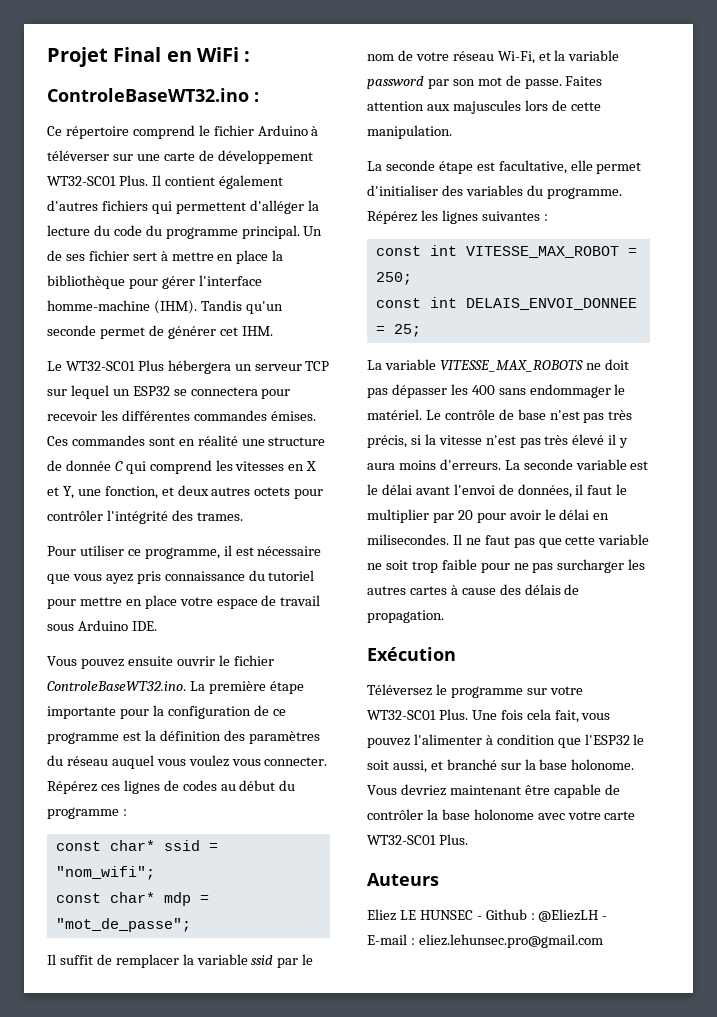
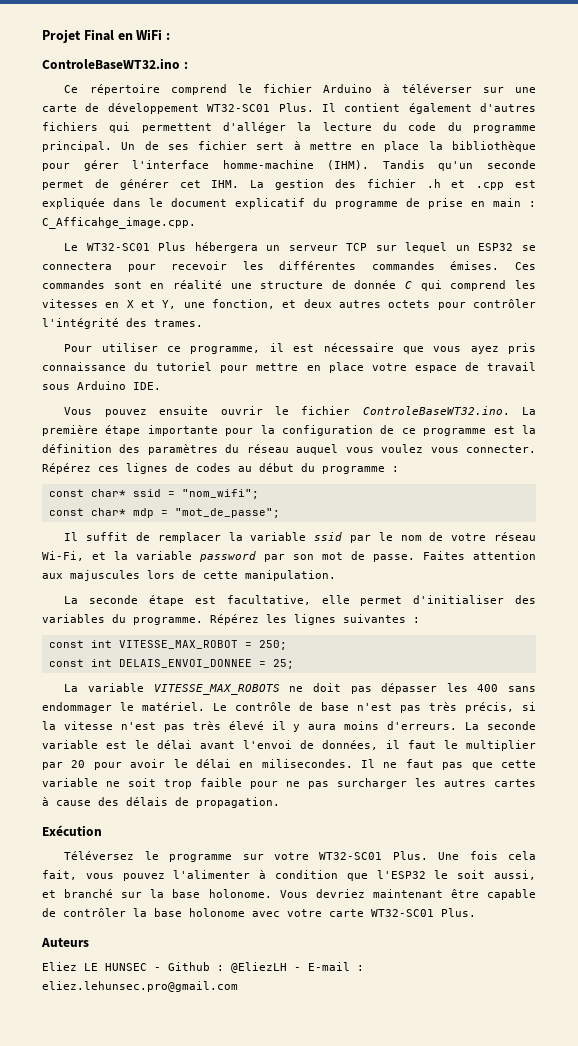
- Tandis qu'un seconde permet de générer cet IHM.
+ Tandis qu'un seconde permet de générer cet IHM. La gestion des fichier .h et .cpp est expliquée dans le document explicatif du programme de prise en main : C_Afficahge_image.cpp.

